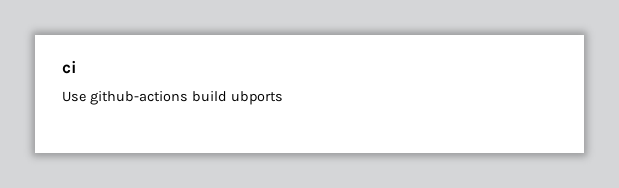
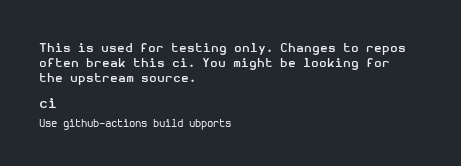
+ This is used for testing only. Changes to repos often break this ci. You might be looking for the upstream source.

